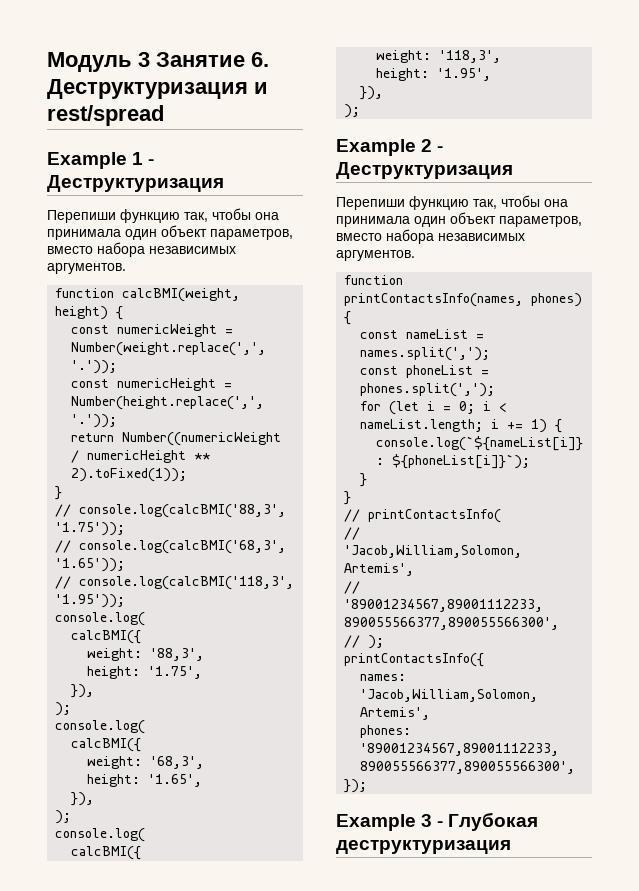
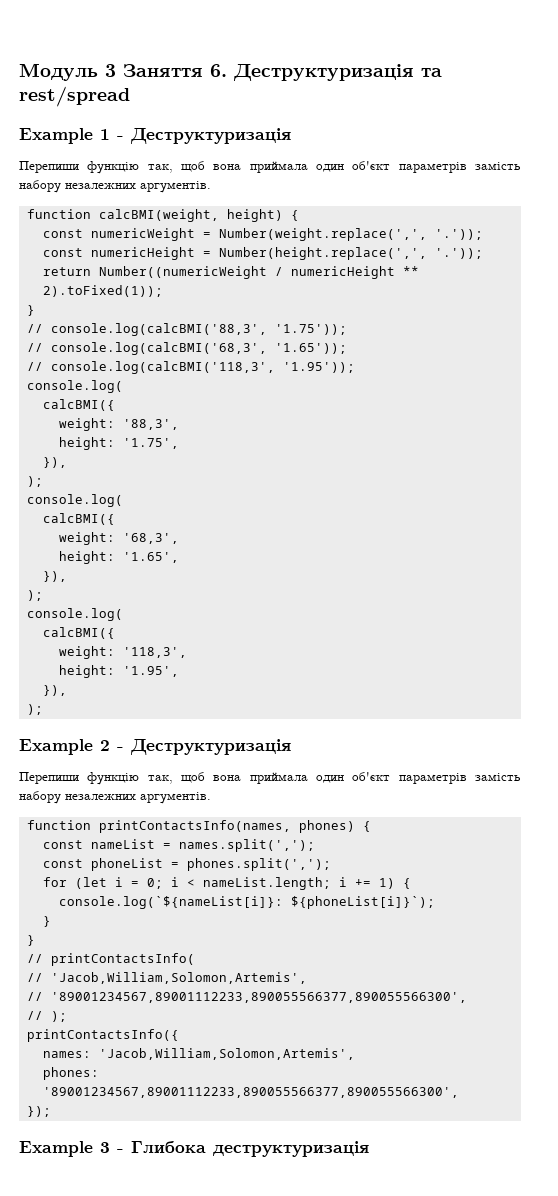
- Модуль 3 Занятие 6. Деструктуризация и rest/spread
+ Модуль 3 Заняття 6. Деструктуризація та rest/spread
- Example 1 - Деструктуризация
- Перепиши функцию так, чтобы она принимала один объект параметров, вместо набора независимых аргументов.
+ Example 1 - Деструктуризація
+ Перепиши функцію так, щоб вона приймала один об'єкт параметрів замість набору незалежних аргументів.
- Example 2 - Деструктуризация
- Перепиши функцию так, чтобы она принимала один объект параметров, вместо набора независимых аргументов.
+ Example 2 - Деструктуризація
+ Перепиши функцію так, щоб вона приймала один об'єкт параметрів замість набору незалежних аргументів.
- Example 3 - Глубокая деструктуризация
+ Example 3 - Глибока деструктуризація

